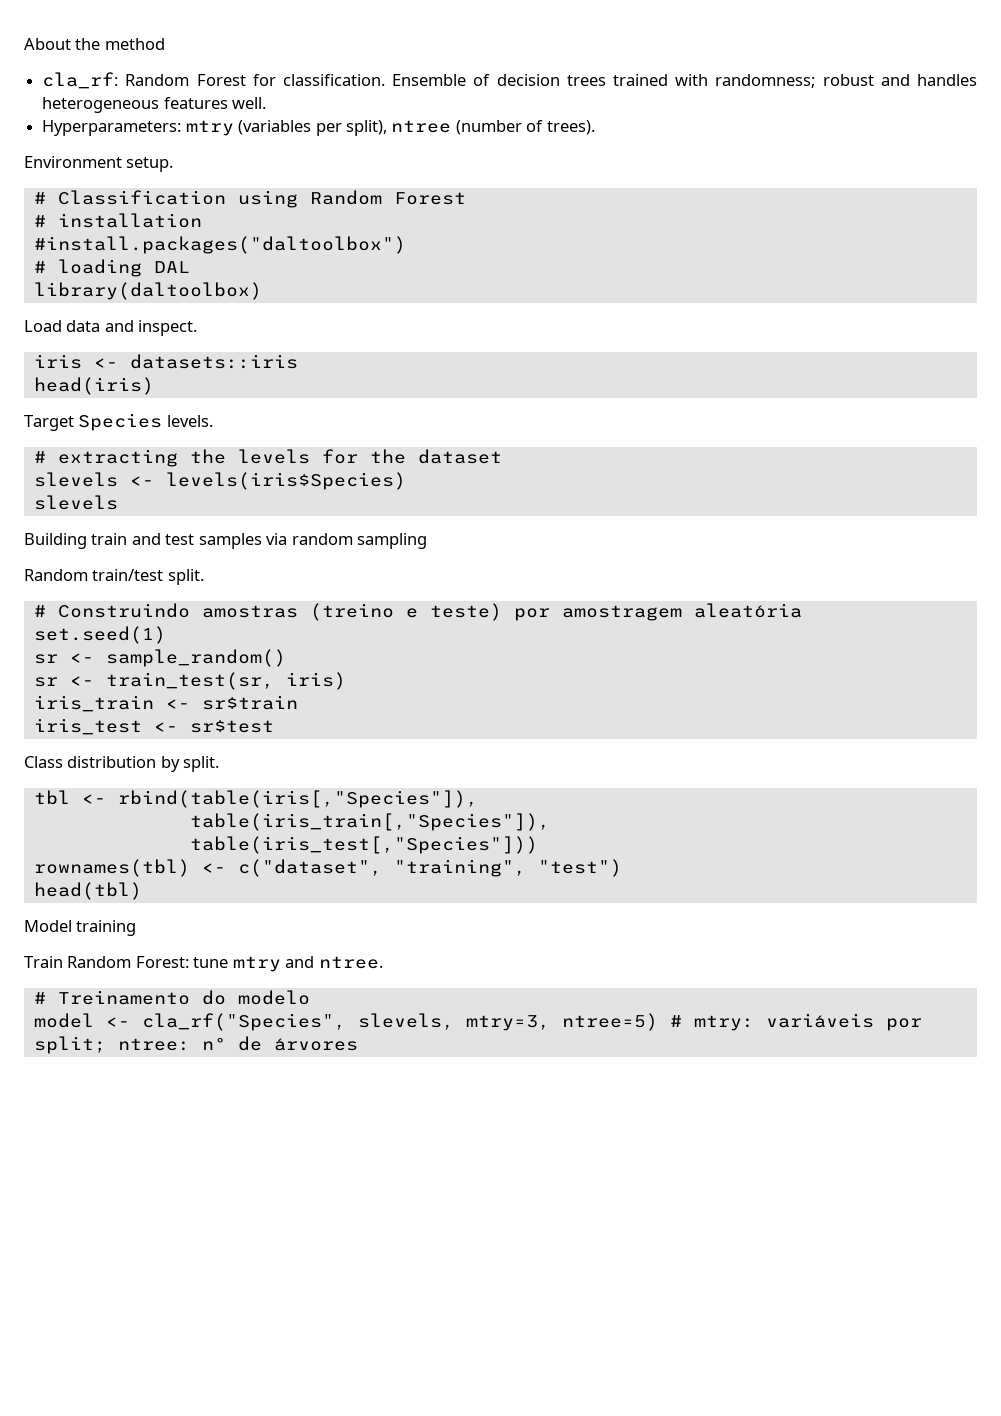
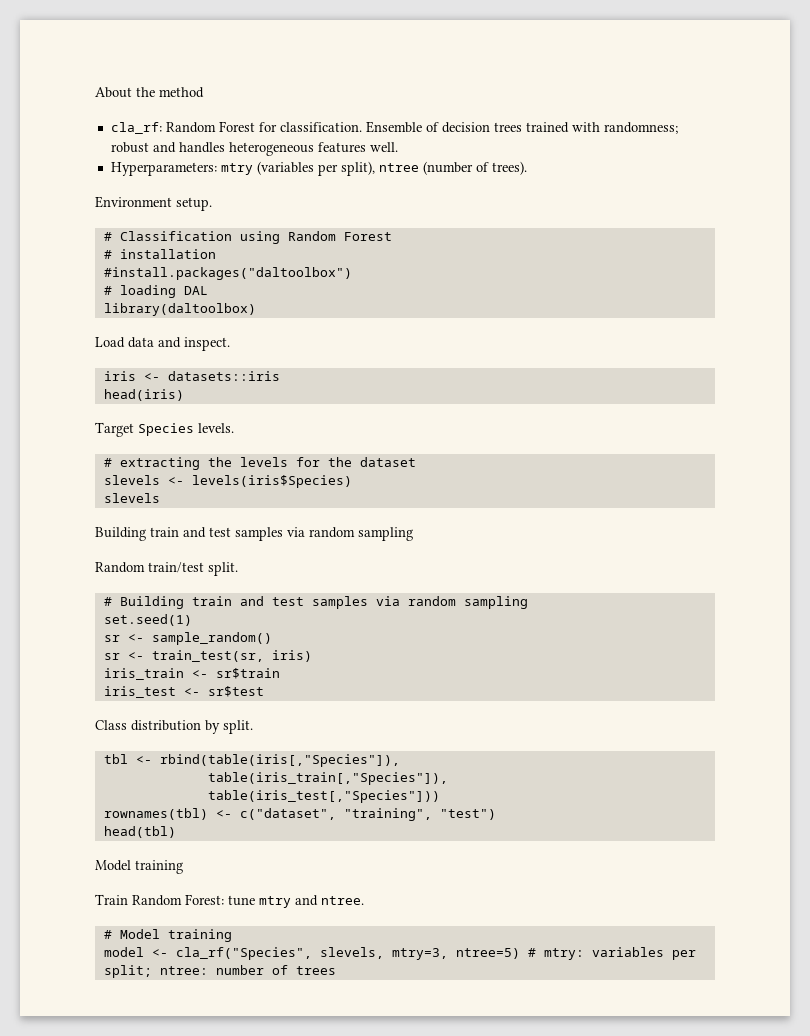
- # Construindo amostras (treino e teste) por amostragem aleatória
+ # Building train and test samples via random sampling
- # Treinamento do modelo
+ # Model training
- model <- cla_rf("Species", slevels, mtry=3, ntree=5) # mtry: variáveis por split; ntree: nº de árvores
+ model <- cla_rf("Species", slevels, mtry=3, ntree=5) # mtry: variables per split; ntree: number of trees

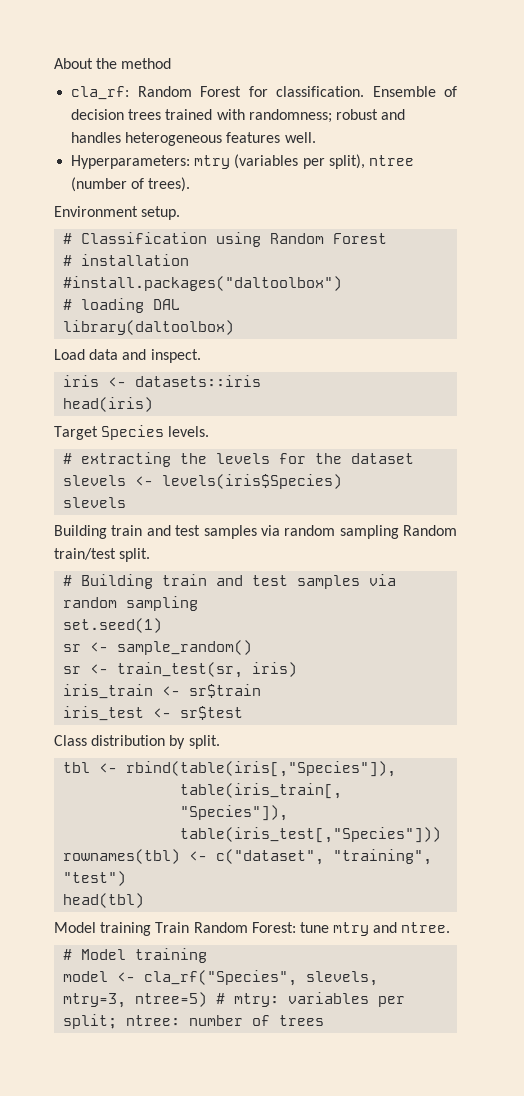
  slevels <- levels(iris$Species)
  slevels
- Building train and test samples via random sampling
- Random train/test split.
+ Building train and test samples via random sampling Random train/test split.
  head(tbl)
- Model training
- Train Random Forest: tune mtry and ntree.
+ Model training Train Random Forest: tune mtry and ntree.

